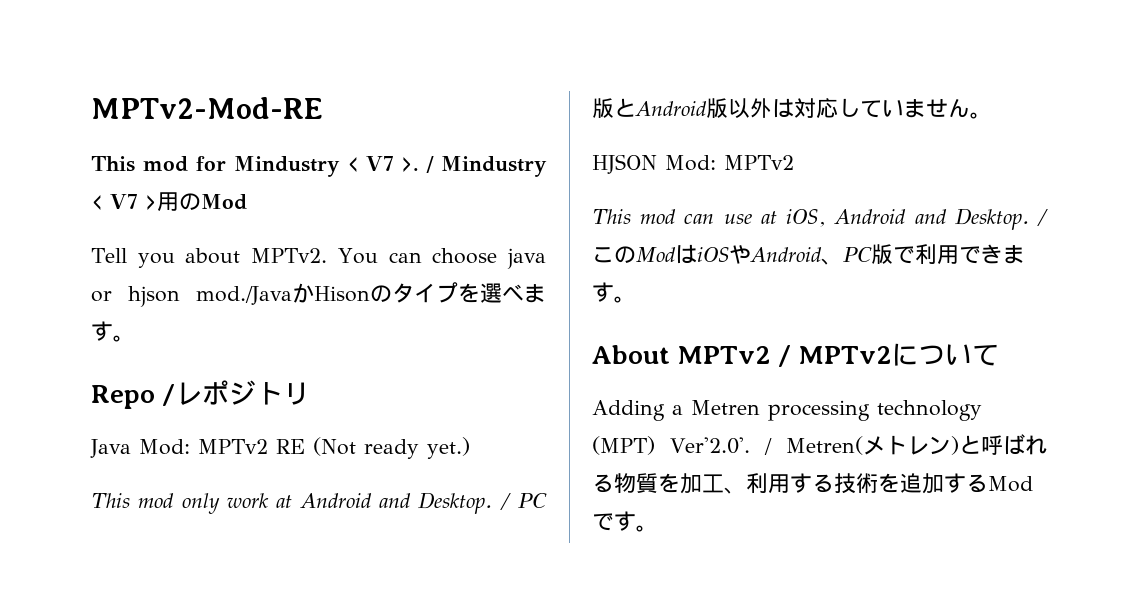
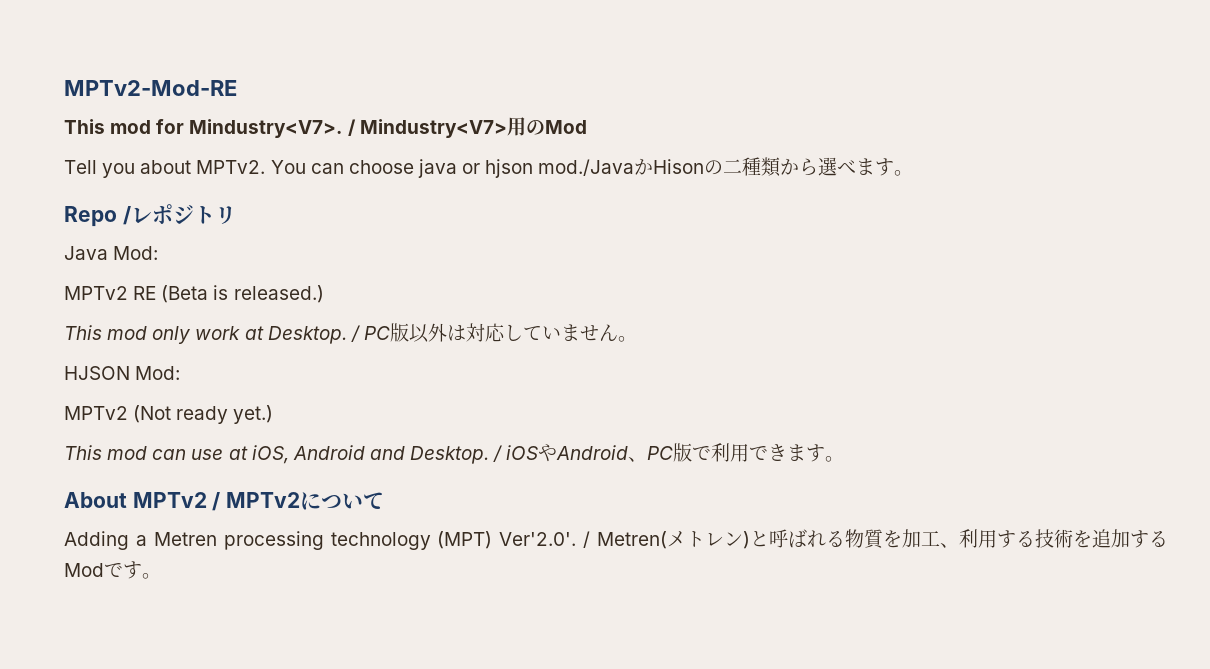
- This mod for Mindustry < V7 >. / Mindustry < V7 >用のMod
+ This mod for Mindustry<V7>. / Mindustry<V7>用のMod
- You can choose java or hjson mod./JavaかHisonのタイプを選べます。
+ You can choose java or hjson mod./JavaかHisonの二種類から選べます。
- Java Mod: MPTv2 RE (Not ready yet.)
+ Java Mod:
+ MPTv2 RE (Beta is released.)
- This mod only work at Android and Desktop.
+ This mod only work at Desktop.
- / PC版とAndroid版以外は対応していません。
+ / PC版以外は対応していません。
- HJSON Mod: MPTv2
+ HJSON Mod:
+ MPTv2 (Not ready yet.)
- /このModはiOSやAndroid、PC版で利用できます。
+ / iOSやAndroid、PC版で利用できます。

